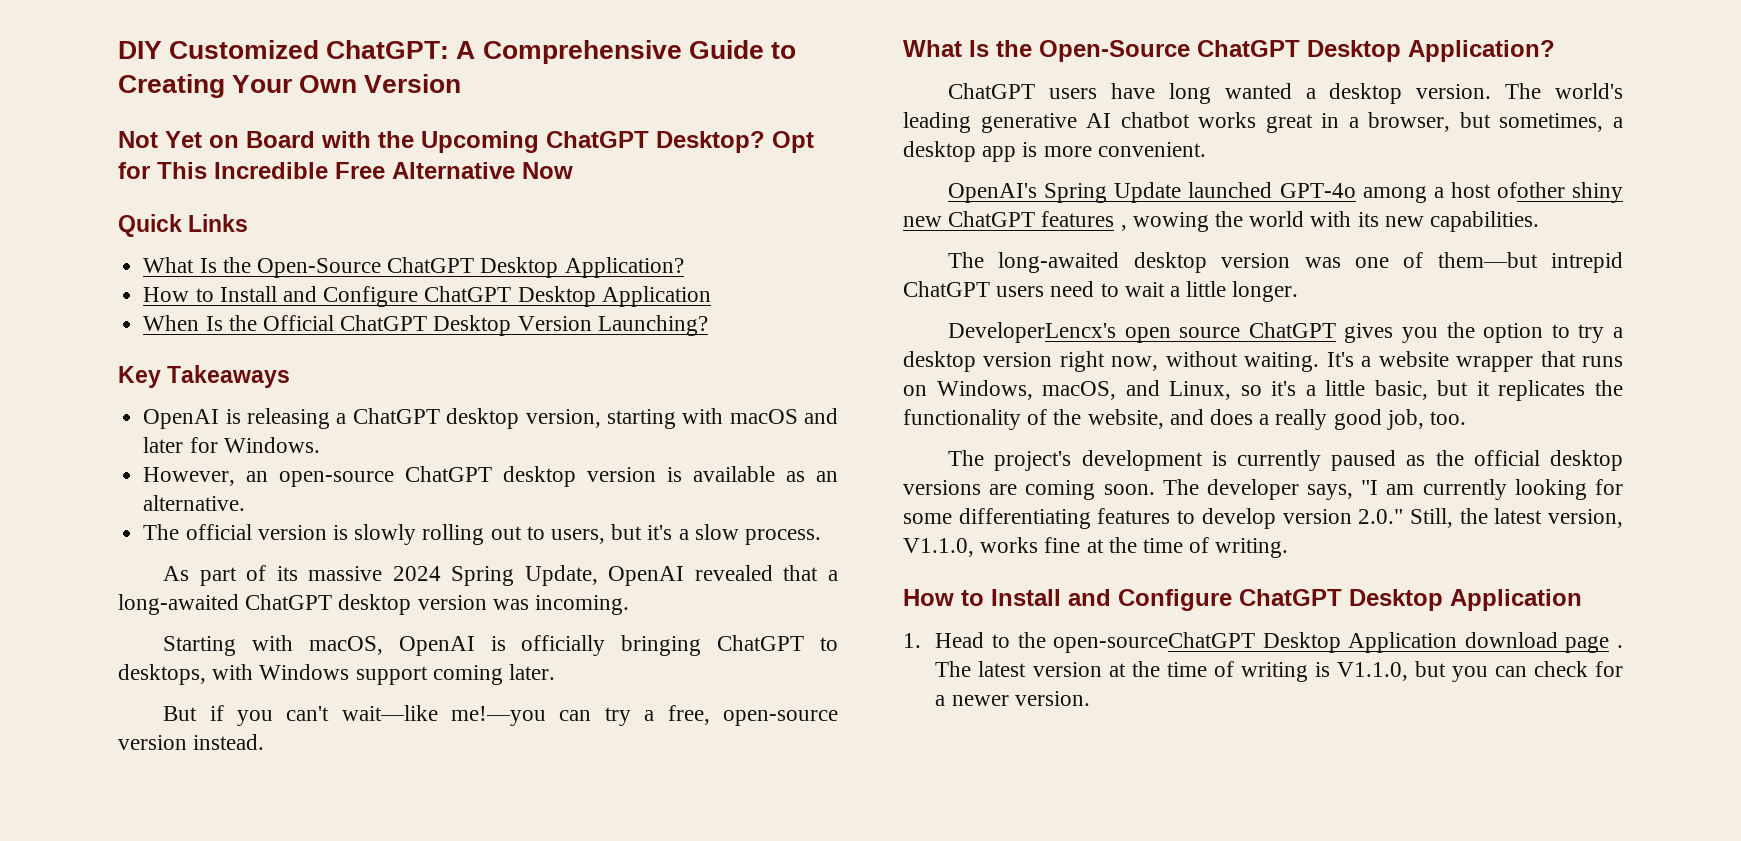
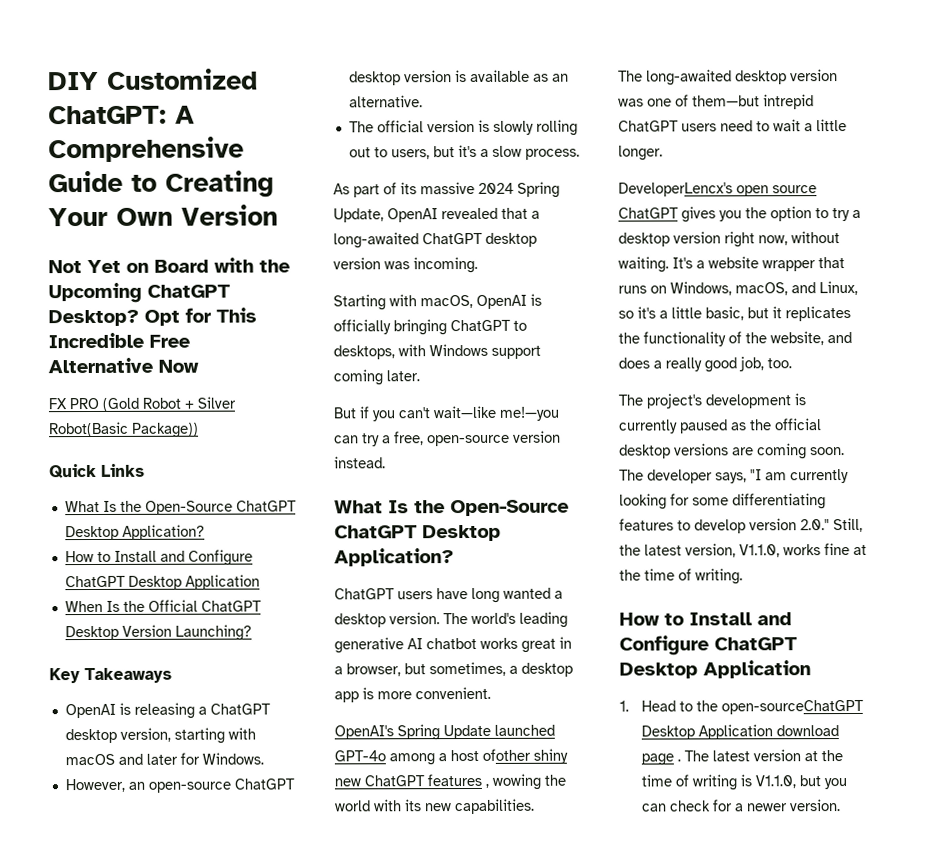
+ FX PRO (Gold Robot + Silver Robot(Basic Package))

